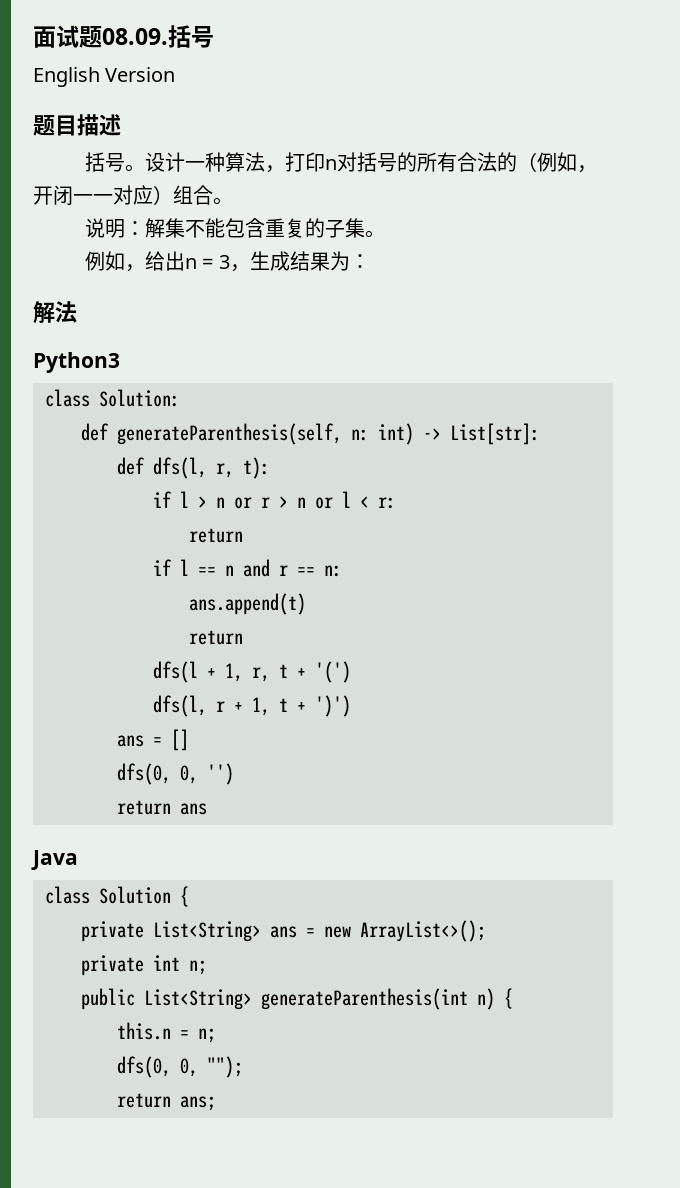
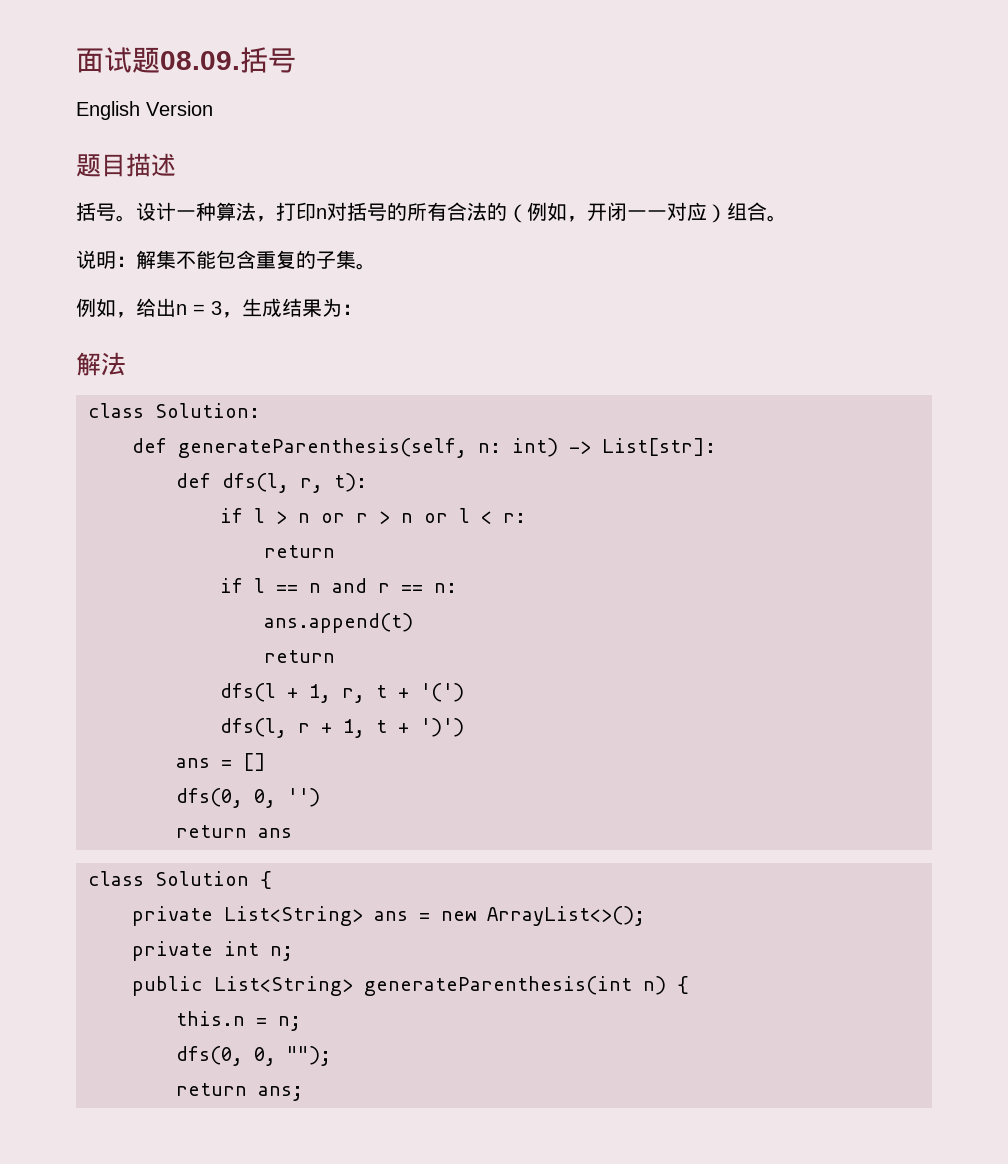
- Python3
- Java

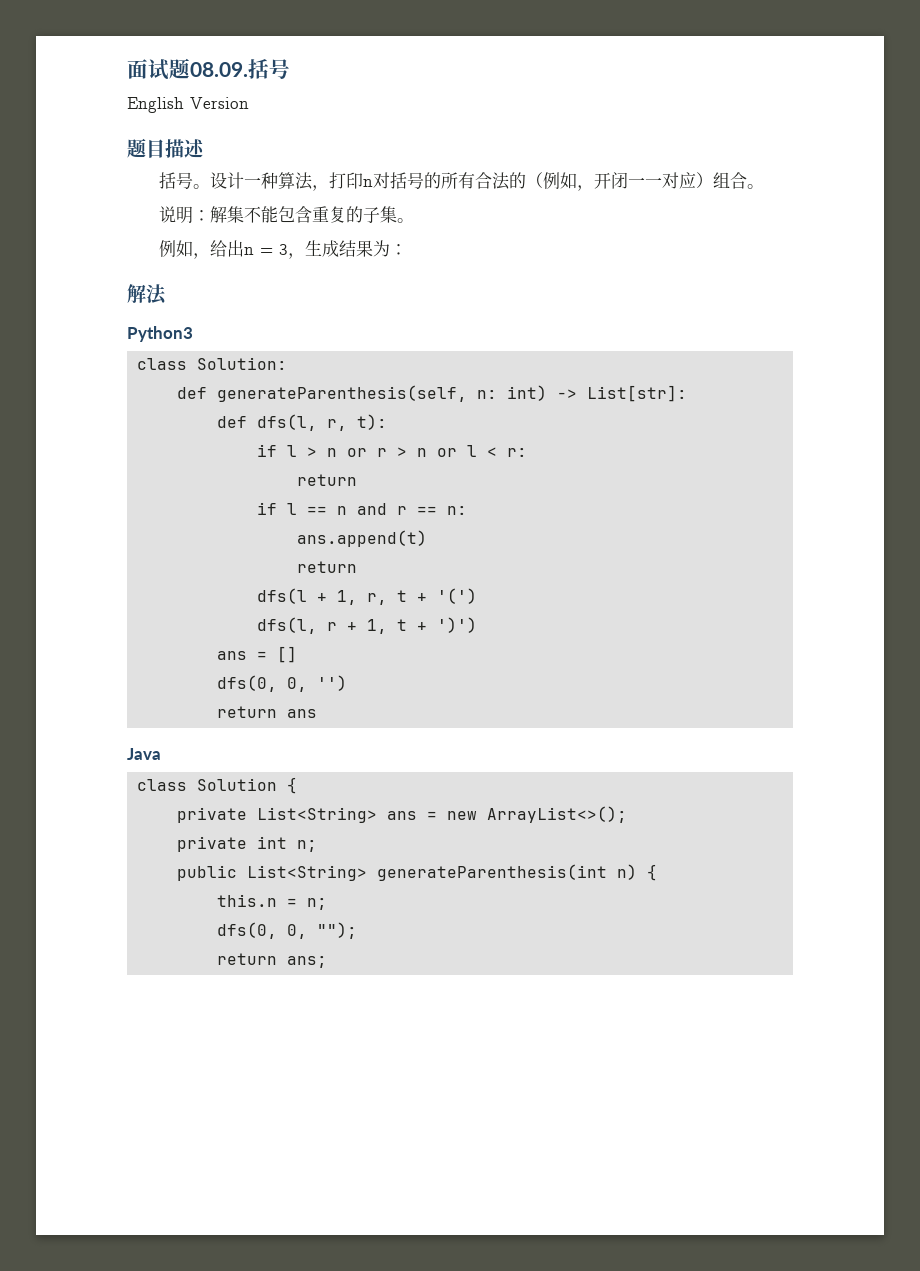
+ Python3
+ Java

